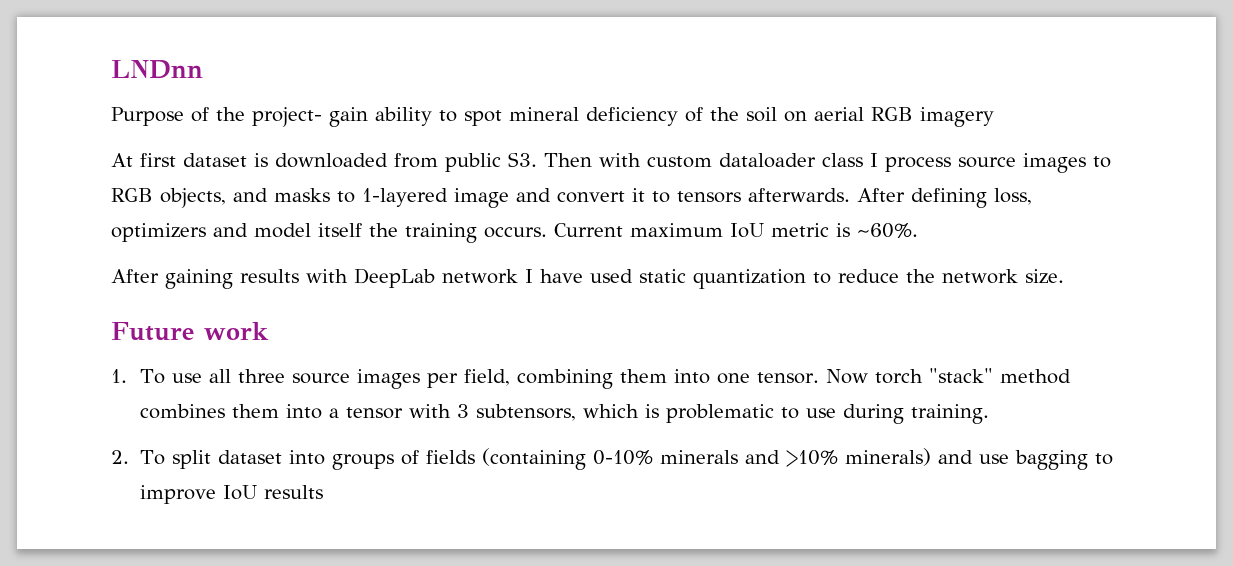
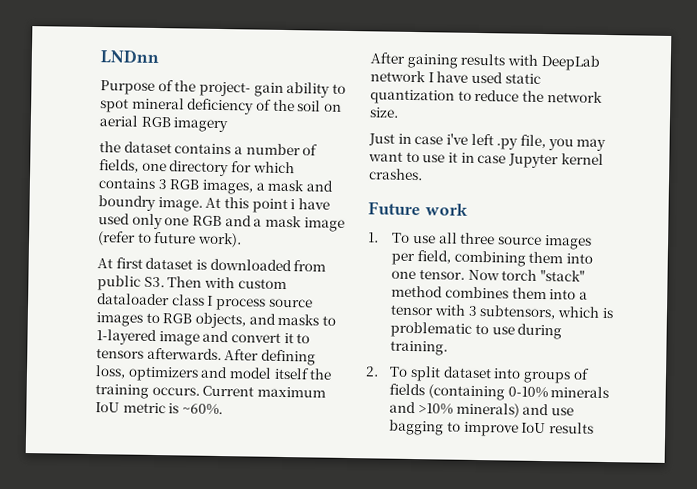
+ the dataset contains a number of fields, one directory for which contains 3 RGB images, a mask and boundry image. At this point i have used only one RGB and a mask image (refer to future work).
+ Just in case i've left .py file, you may want to use it in case Jupyter kernel crashes.

